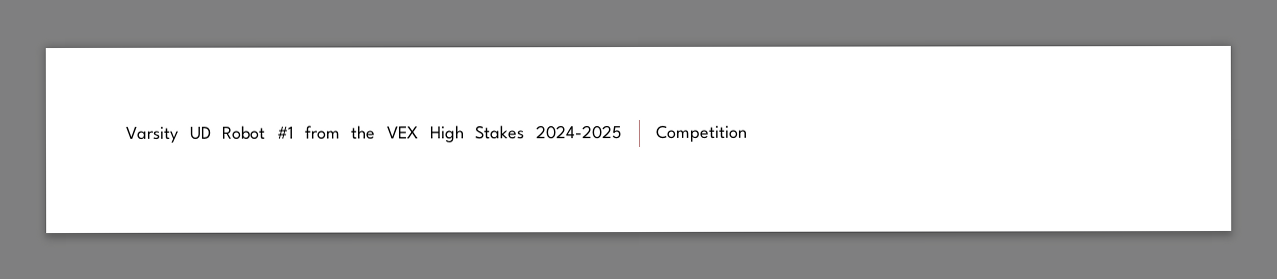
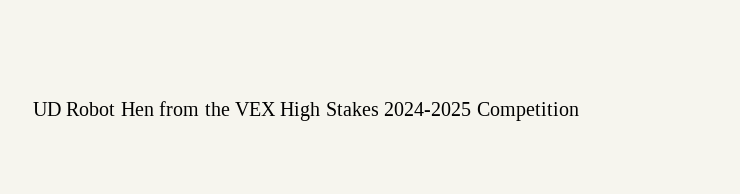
- Varsity UD Robot #1 from the VEX High Stakes 2024-2025 Competition
+ UD Robot Hen from the VEX High Stakes 2024-2025 Competition

